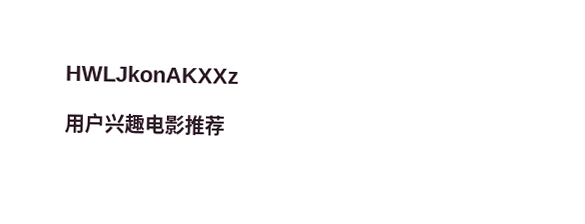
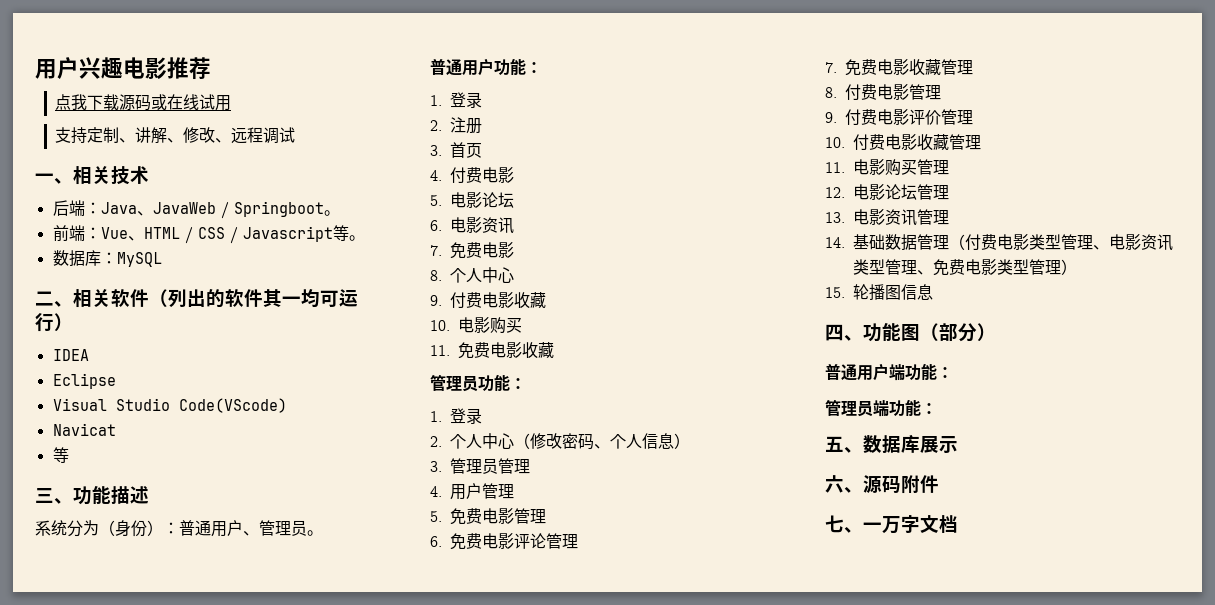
- HWLJkonAKXXz
+ 点我下载源码或在线试用
+ 支持定制、讲解、修改、远程调试
+ 一、相关技术
+ 后端：Java、JavaWeb / Springboot。
+ 前端：Vue、HTML / CSS / Javascript等。
+ 数据库：MySQL
+ 二、相关软件（列出的软件其一均可运行）
+ IDEA
+ Eclipse
+ Visual Studio Code(VScode)
+ Navicat
+ 等
+ 三、功能描述
+ 系统分为（身份）：普通用户、管理员。
+ 普通用户功能：
+ 1.登录
+ 2.注册
+ 3.首页
+ 4.付费电影
+ 5.电影论坛
+ 6.电影资讯
+ 7.免费电影
+ 8.个人中心
+ 9.付费电影收藏
+ 10.电影购买
+ 11.免费电影收藏
+ 管理员功能：
+ 1.登录
+ 2.个人中心（修改密码、个人信息）
+ 3.管理员管理
+ 4.用户管理
+ 5.免费电影管理
+ 6.免费电影评论管理
+ 7.免费电影收藏管理
+ 8.付费电影管理
+ 9.付费电影评价管理
+ 10.付费电影收藏管理
+ 11.电影购买管理
+ 12.电影论坛管理
+ 13.电影资讯管理
+ 14.基础数据管理（付费电影类型管理、电影资讯类型管理、免费电影类型管理）
+ 15.轮播图信息
+ 四、功能图（部分）
+ 普通用户端功能：
+ 管理员端功能：
+ 五、数据库展示
+ 六、源码附件
+ 七、一万字文档

